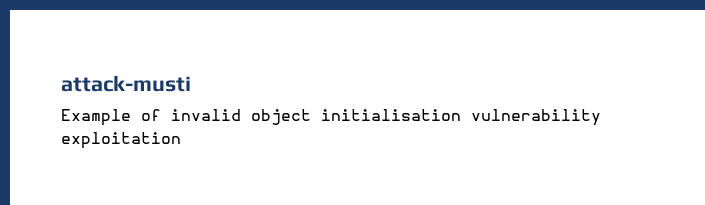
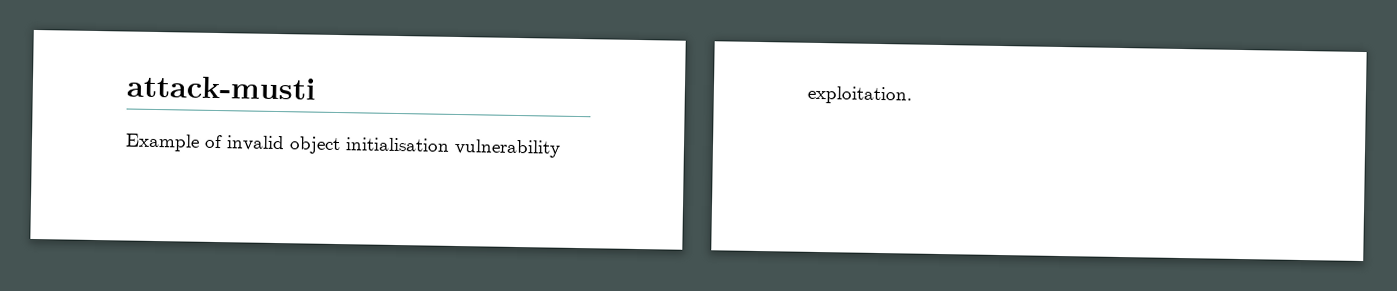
- Example of invalid object initialisation vulnerability exploitation
+ Example of invalid object initialisation vulnerability exploitation.

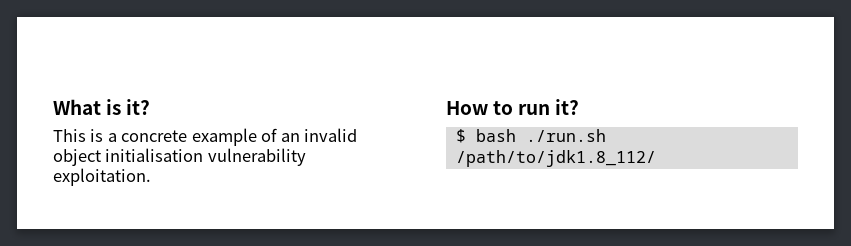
- attack-musti
- Example of invalid object initialisation vulnerability exploitation.
+ What is it?
+ This is a concrete example of an invalid object initialisation vulnerability exploitation.
+ How to run it?
+ $ bash ./run.sh /path/to/jdk1.8_112/

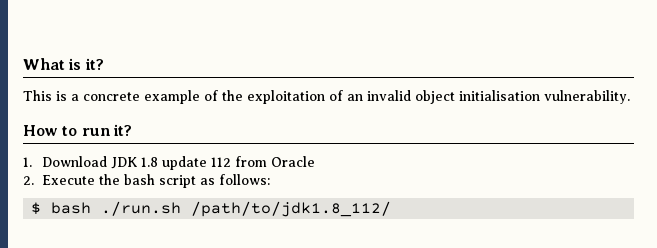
- This is a concrete example of an invalid object initialisation vulnerability exploitation.
+ This is a concrete example of the exploitation of an invalid object initialisation vulnerability.
+ 1. Download JDK 1.8 update 112 from Oracle
+ 2. Execute the bash script as follows:

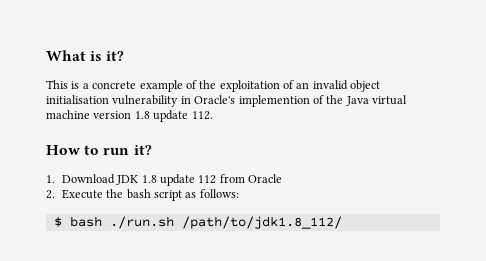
- This is a concrete example of the exploitation of an invalid object initialisation vulnerability.
+ This is a concrete example of the exploitation of an invalid object initialisation vulnerability in Oracle's implemention of the Java virtual machine version 1.8 update 112.

